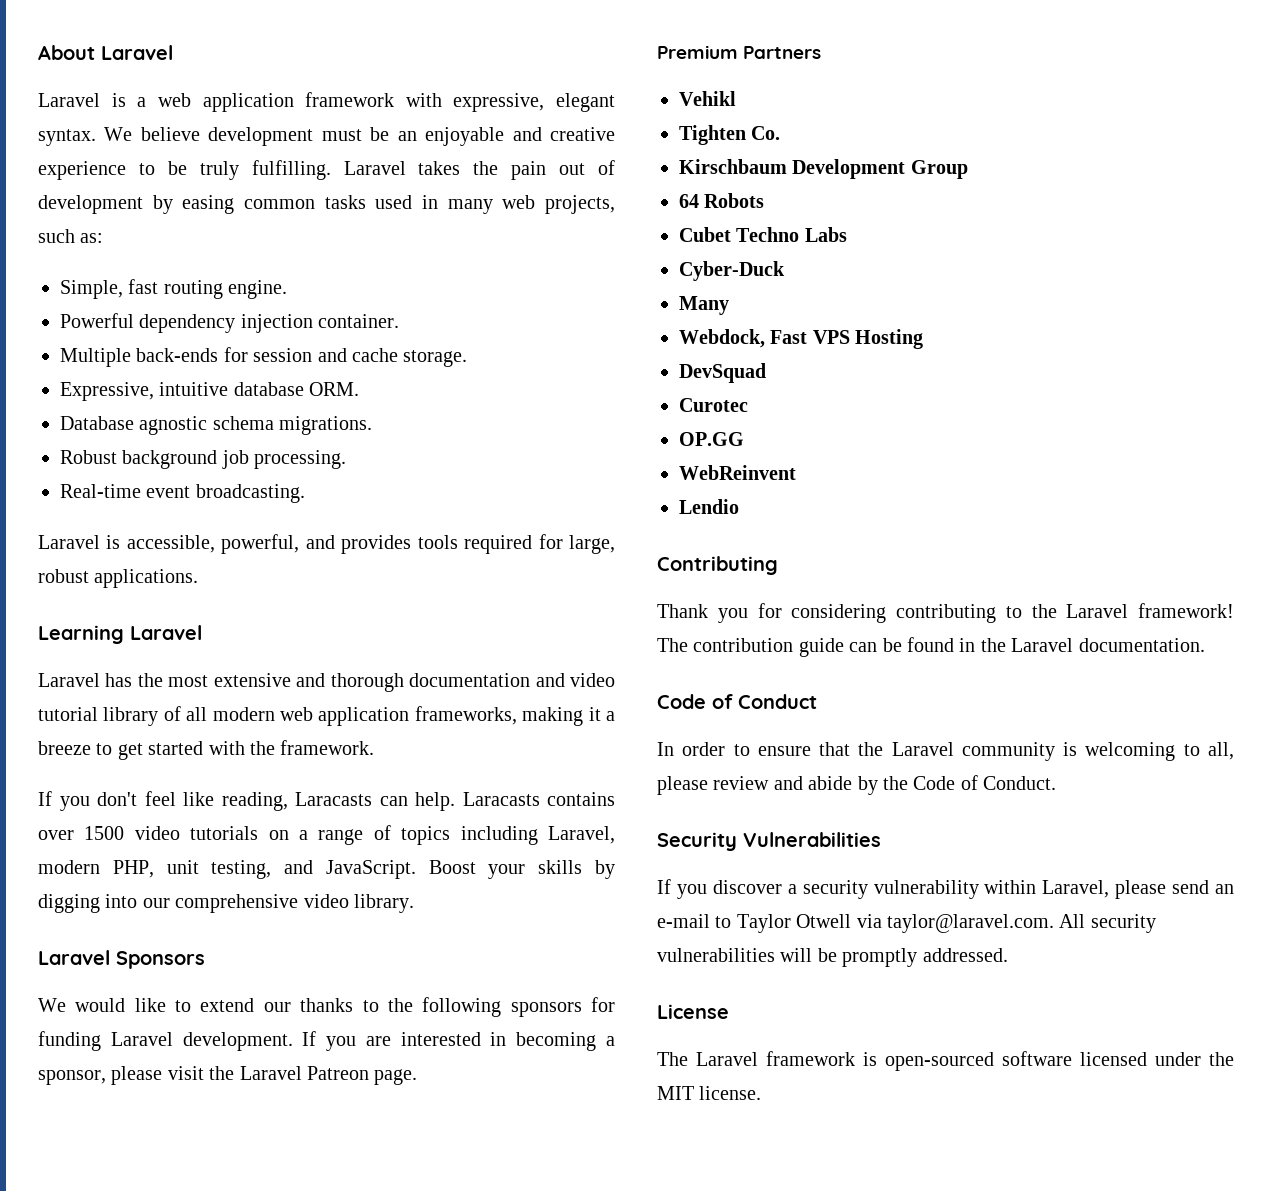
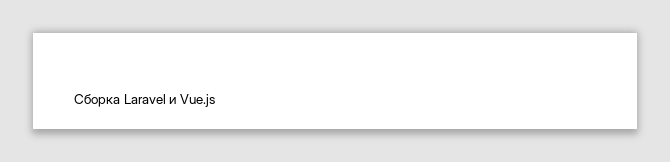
- About Laravel
- Laravel is a web application framework with expressive, elegant syntax. We believe development must be an enjoyable and creative experience to be truly fulfilling. Laravel takes the pain out of development by easing common tasks used in many web projects, such as:
- Simple, fast routing engine.
- Powerful dependency injection container.
- Multiple back-ends for session and cache storage.
- Expressive, intuitive database ORM.
- Database agnostic schema migrations.
- Robust background job processing.
- Real-time event broadcasting.
- Laravel is accessible, powerful, and provides tools required for large, robust applications.
- Learning Laravel
- Laravel has the most extensive and thorough documentation and video tutorial library of all modern web application frameworks, making it a breeze to get started with the framework.
- If you don't feel like reading, Laracasts can help. Laracasts contains over 1500 video tutorials on a range of topics including Laravel, modern PHP, unit testing, and JavaScript. Boost your skills by digging into our comprehensive video library.
- Laravel Sponsors
- We would like to extend our thanks to the following sponsors for funding Laravel development. If you are interested in becoming a sponsor, please visit the Laravel Patreon page.
- Premium Partners
- Vehikl
- Tighten Co.
- Kirschbaum Development Group
- 64 Robots
- Cubet Techno Labs
- Cyber-Duck
- Many
- Webdock, Fast VPS Hosting
- DevSquad
- Curotec
- OP.GG
- WebReinvent
- Lendio
- Contributing
- Thank you for considering contributing to the Laravel framework! The contribution guide can be found in the Laravel documentation.
- Code of Conduct
- In order to ensure that the Laravel community is welcoming to all, please review and abide by the Code of Conduct.
- Security Vulnerabilities
- If you discover a security vulnerability within Laravel, please send an e-mail to Taylor Otwell via taylor@laravel.com. All security vulnerabilities will be promptly addressed.
- License
- The Laravel framework is open-sourced software licensed under the MIT license.
+ Сборка Laravel и Vue.js

